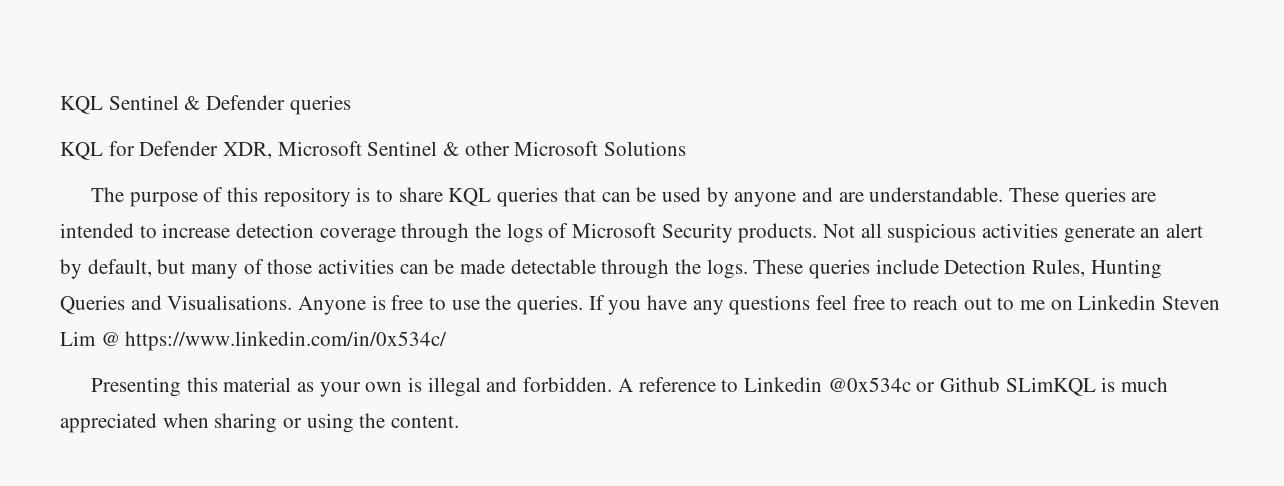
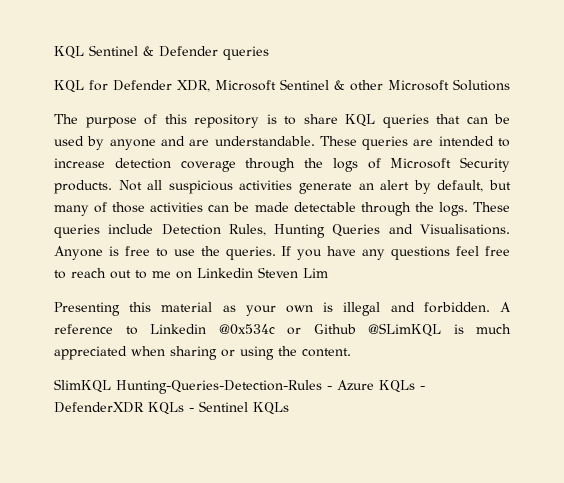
- If you have any questions feel free to reach out to me on Linkedin Steven Lim @ https://www.linkedin.com/in/0x534c/
+ If you have any questions feel free to reach out to me on Linkedin Steven Lim
- A reference to Linkedin @0x534c or Github SLimKQL is much appreciated when sharing or using the content.
+ A reference to Linkedin @0x534c or Github @SLimKQL is much appreciated when sharing or using the content.
+ SlimKQL Hunting-Queries-Detection-Rules - Azure KQLs - DefenderXDR KQLs - Sentinel KQLs

